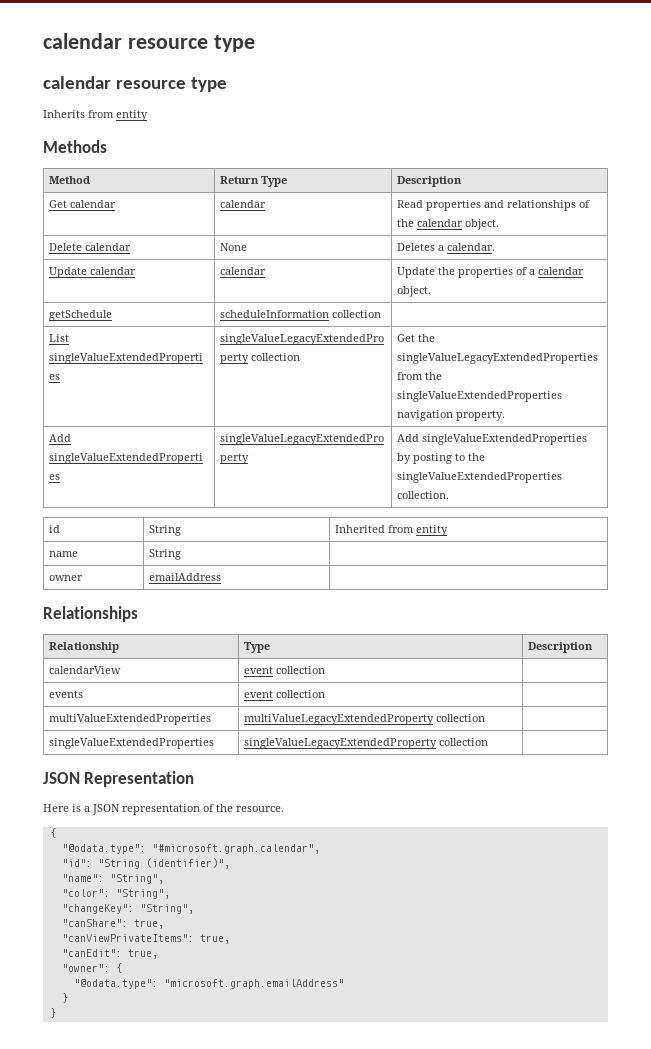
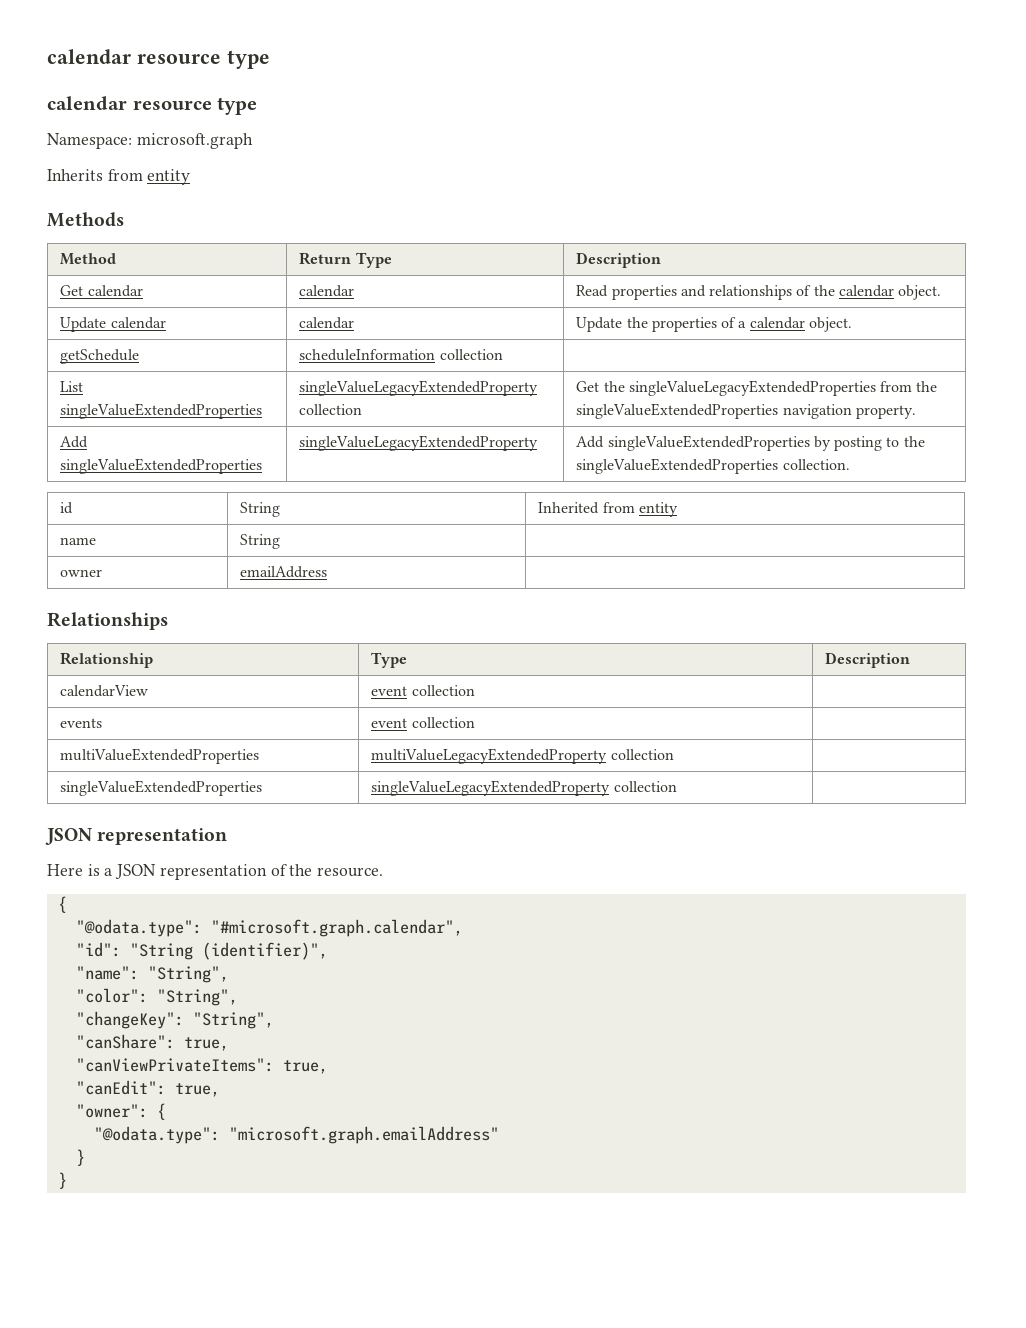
+ Namespace: microsoft.graph
- Delete calendar | None | Deletes a calendar.
  multiValueExtendedProperties | multiValueLegacyExtendedProperty collection |
  singleValueExtendedProperties | singleValueLegacyExtendedProperty collection |
- JSON Representation
+ JSON representation

